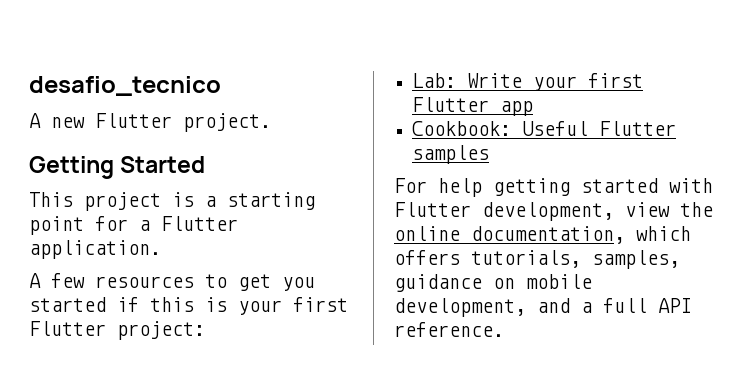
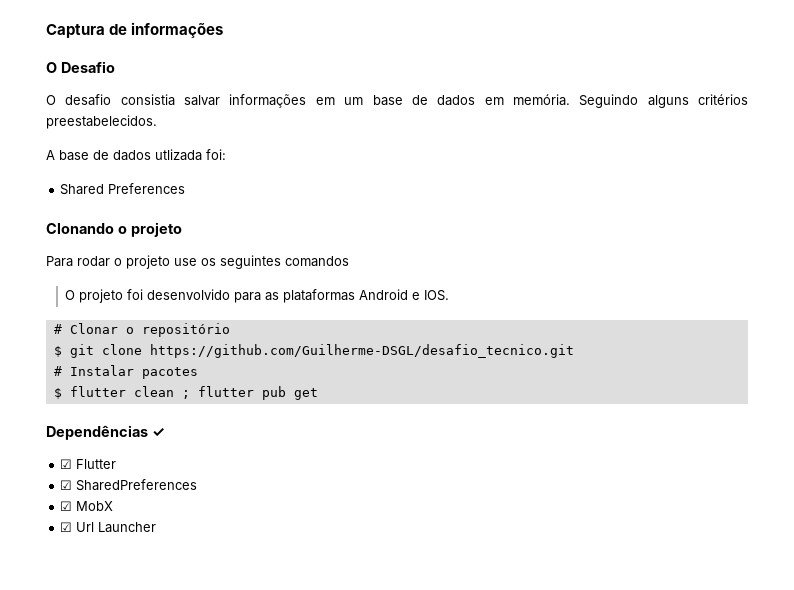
- desafio_tecnico
- A new Flutter project.
- Getting Started
- This project is a starting point for a Flutter application.
- A few resources to get you started if this is your first Flutter project:
- Lab: Write your first Flutter app
- Cookbook: Useful Flutter samples
- For help getting started with Flutter development, view the online documentation, which offers tutorials, samples, guidance on mobile development, and a full API reference.
+ Captura de informações
+ O Desafio
+ O desafio consistia salvar informações em um base de dados em memória. Seguindo alguns critérios preestabelecidos.
+ A base de dados utlizada foi:
+ Shared Preferences
+ Clonando o projeto
+ Para rodar o projeto use os seguintes comandos
+ O projeto foi desenvolvido para as plataformas Android e IOS.
+ # Clonar o repositório
+ $ git clone https://github.com/Guilherme-DSGL/desafio_tecnico.git
+ # Instalar pacotes
+ $ flutter clean ; flutter pub get
+ Dependências ✓
+ ☑ Flutter
+ ☑ SharedPreferences
+ ☑ MobX
+ ☑ Url Launcher

